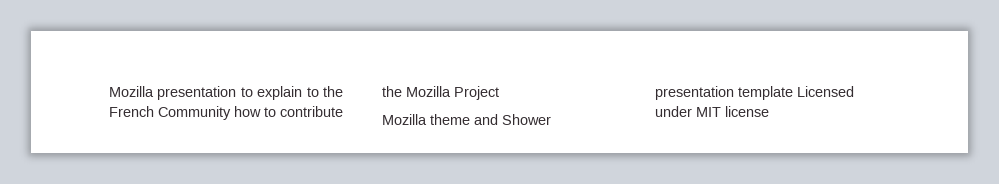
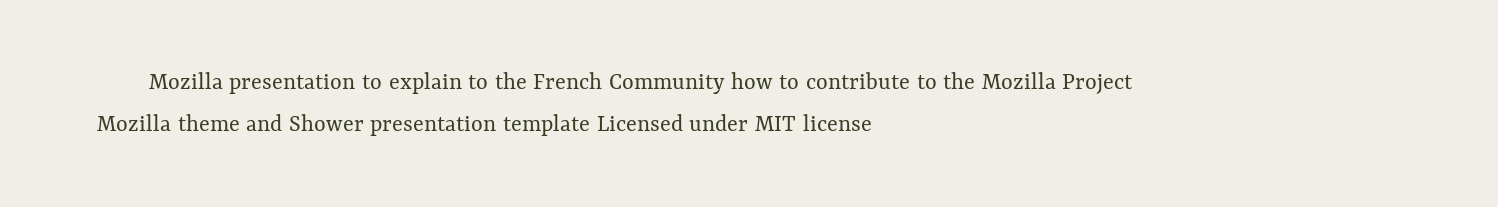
- Mozilla presentation to explain to the French Community how to contribute the Mozilla Project
+ Mozilla presentation to explain to the French Community how to contribute to the Mozilla Project

